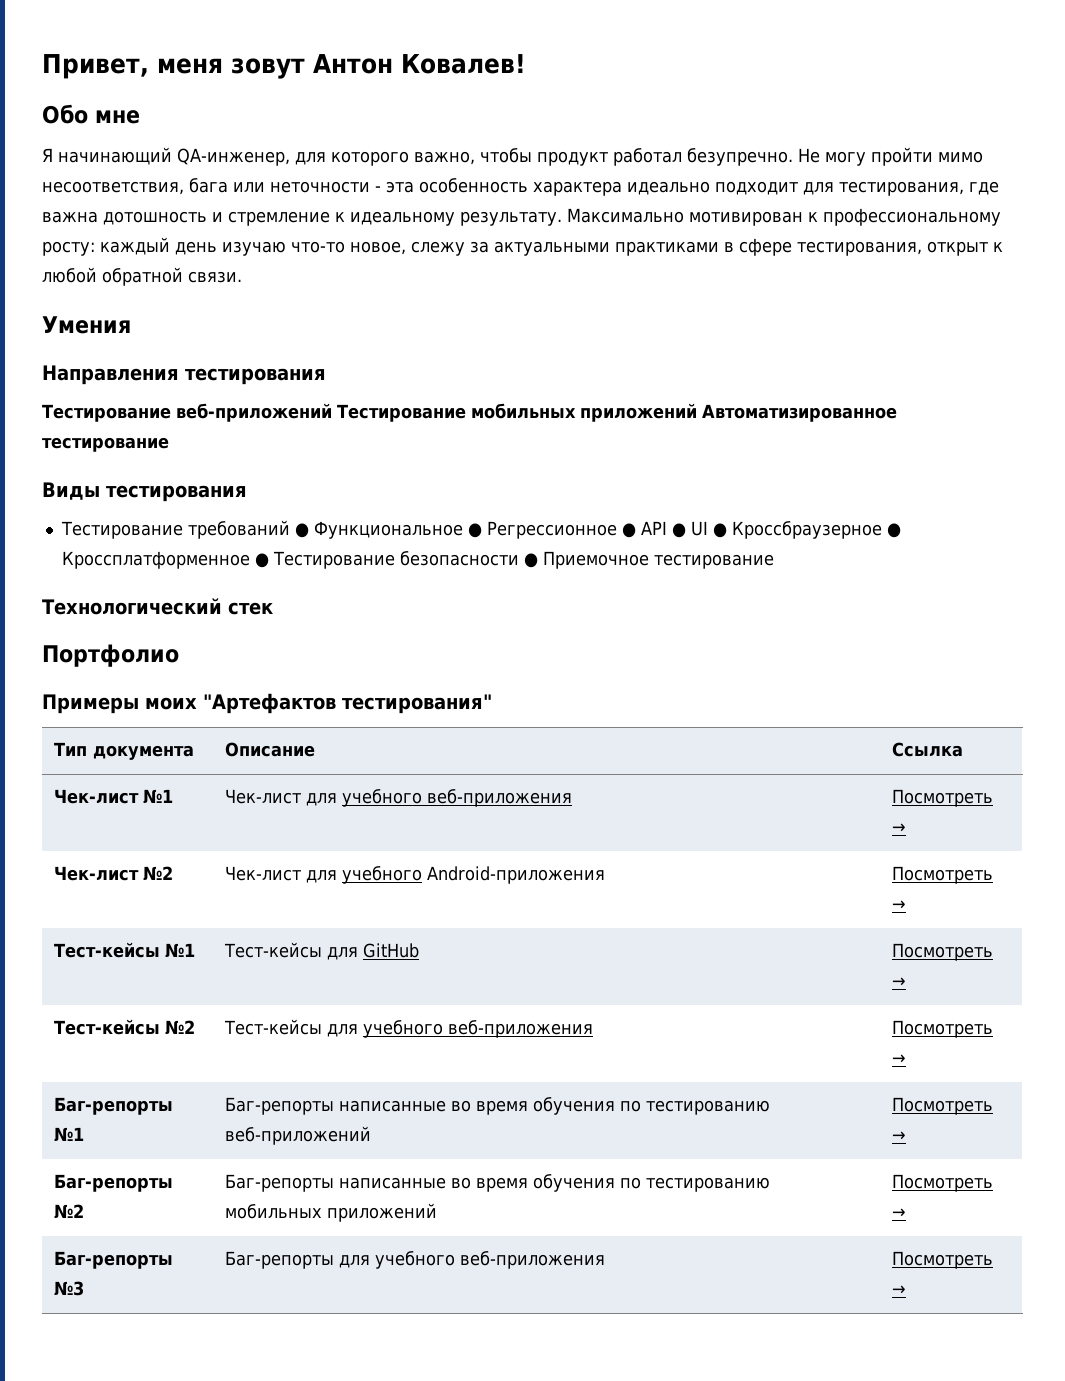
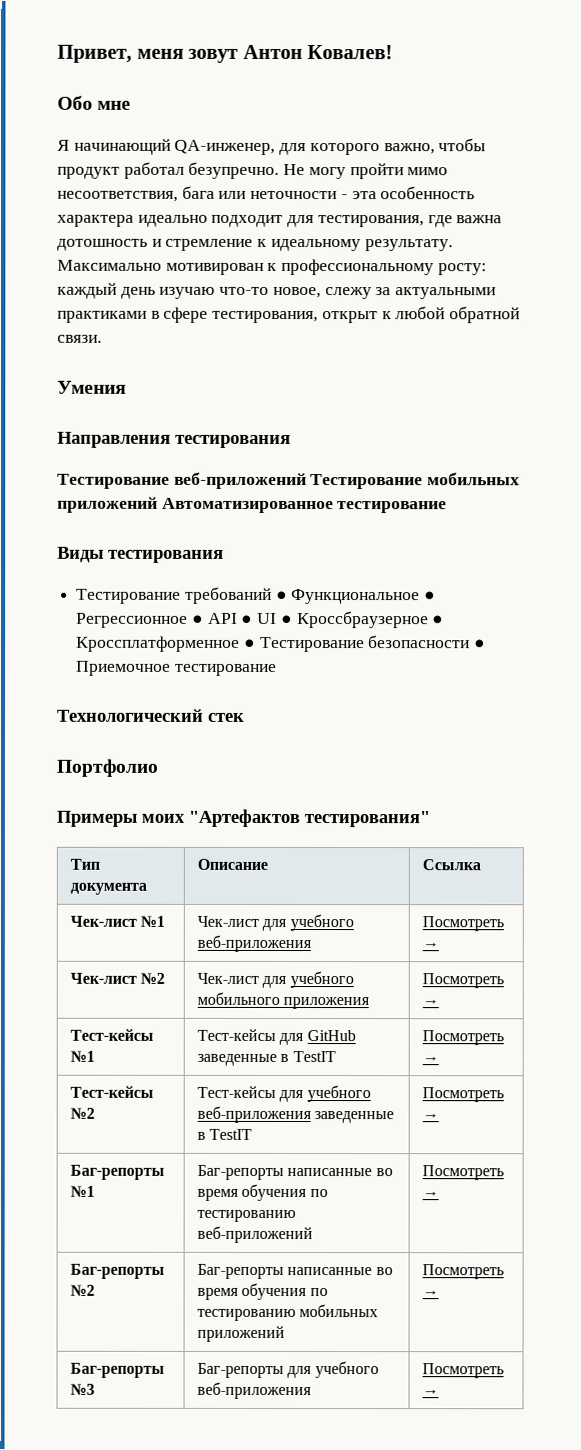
- Чек-лист №2 | Чек-лист для учебного Android-приложения | Посмотреть →
+ Чек-лист №2 | Чек-лист для учебного мобильного приложения | Посмотреть →
- Тест-кейсы №1 | Тест-кейсы для GitHub | Посмотреть →
+ Тест-кейсы №1 | Тест-кейсы для GitHub заведенные в TestIT | Посмотреть →
- Тест-кейсы №2 | Тест-кейсы для учебного веб-приложения | Посмотреть →
+ Тест-кейсы №2 | Тест-кейсы для учебного веб-приложения заведенные в TestIT | Посмотреть →

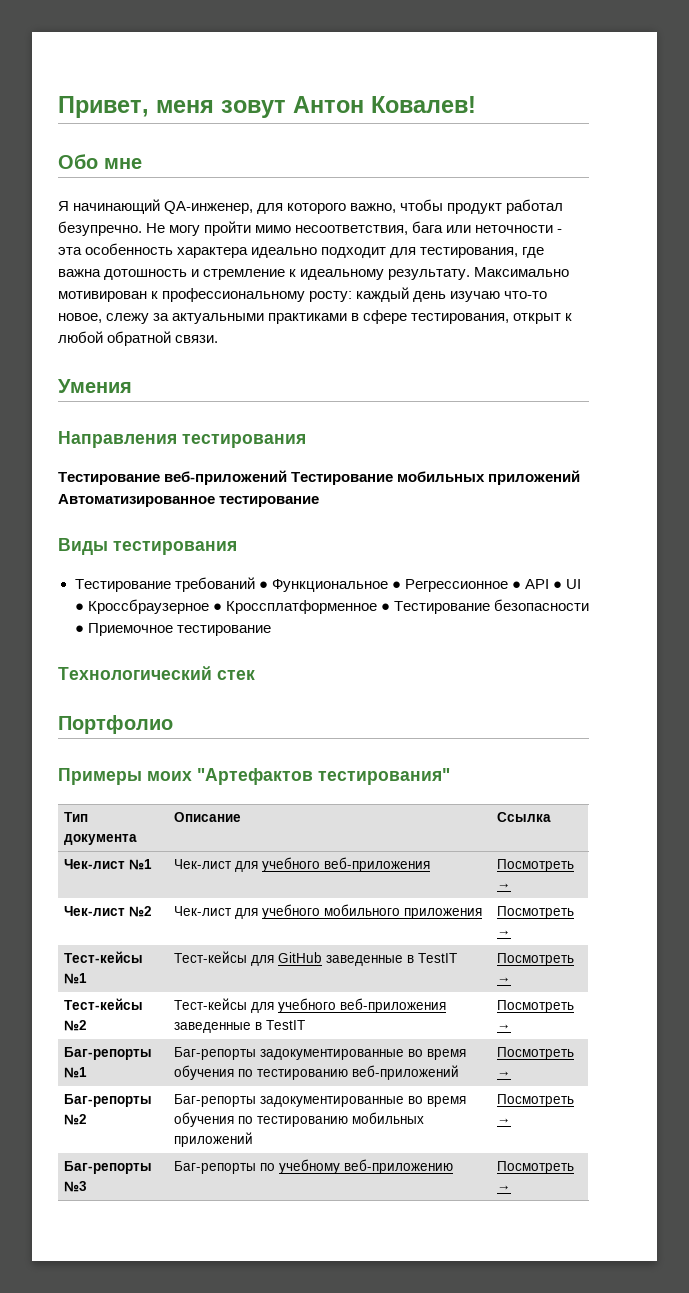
- Баг-репорты №1 | Баг-репорты написанные во время обучения по тестированию веб-приложений | Посмотреть →
+ Баг-репорты №1 | Баг-репорты задокументированные во время обучения по тестированию веб-приложений | Посмотреть →
- Баг-репорты №2 | Баг-репорты написанные во время обучения по тестированию мобильных приложений | Посмотреть →
+ Баг-репорты №2 | Баг-репорты задокументированные во время обучения по тестированию мобильных приложений | Посмотреть →
- Баг-репорты №3 | Баг-репорты для учебного веб-приложения | Посмотреть →
+ Баг-репорты №3 | Баг-репорты по учебному веб-приложению | Посмотреть →

